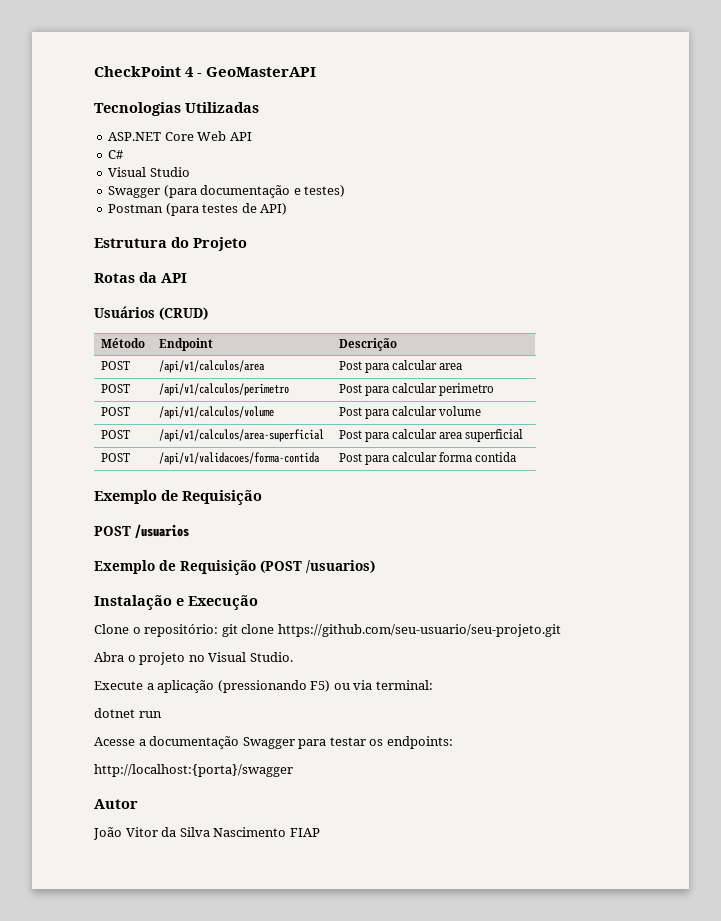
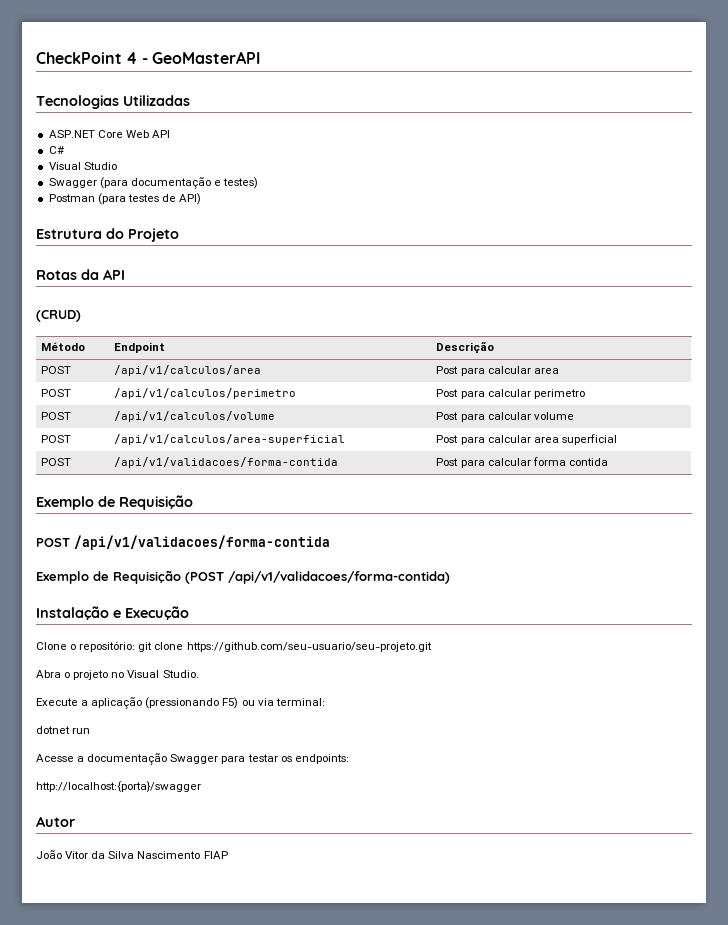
- Usuários (CRUD)
+ (CRUD)
- POST /usuarios
+ POST /api/v1/validacoes/forma-contida
- Exemplo de Requisição (POST /usuarios)
+ Exemplo de Requisição (POST /api/v1/validacoes/forma-contida)

